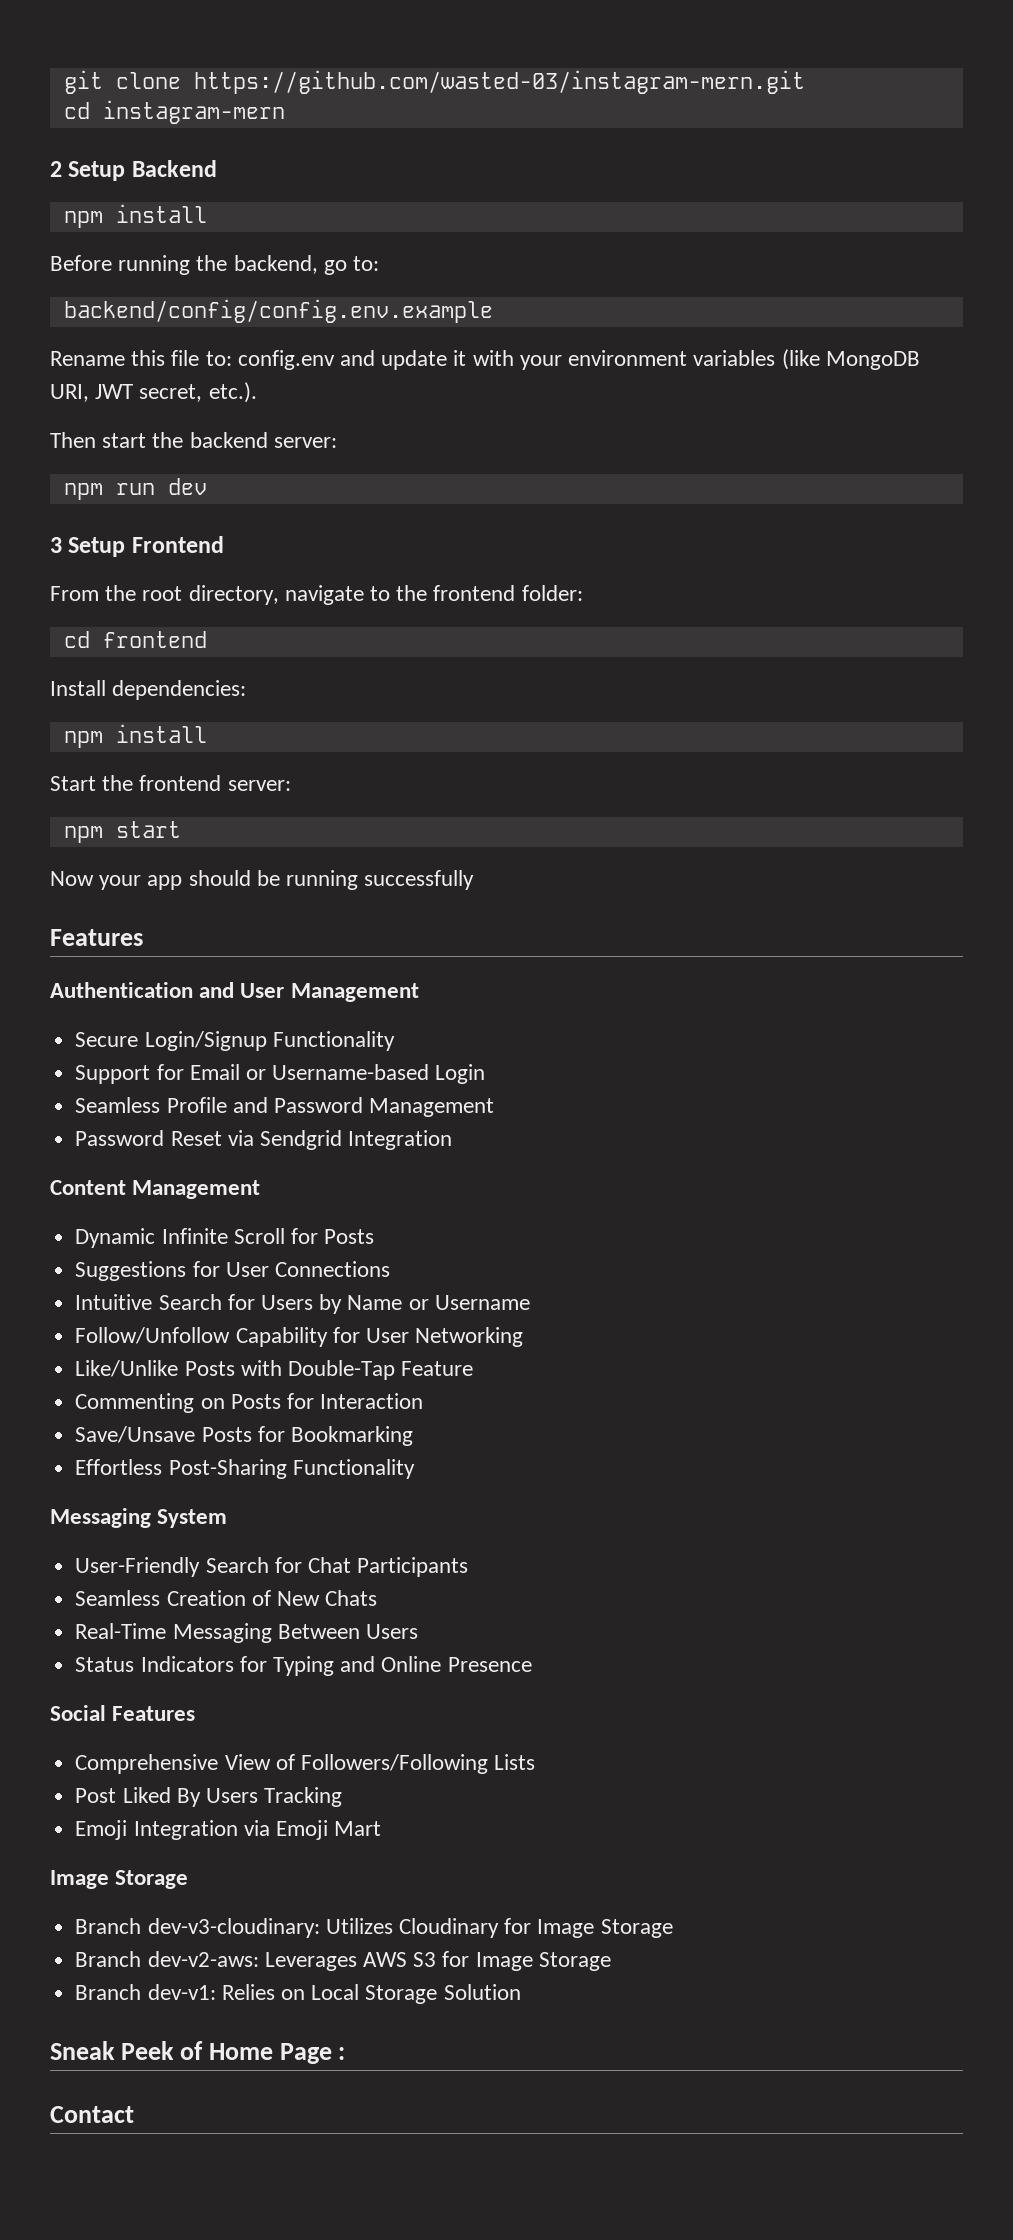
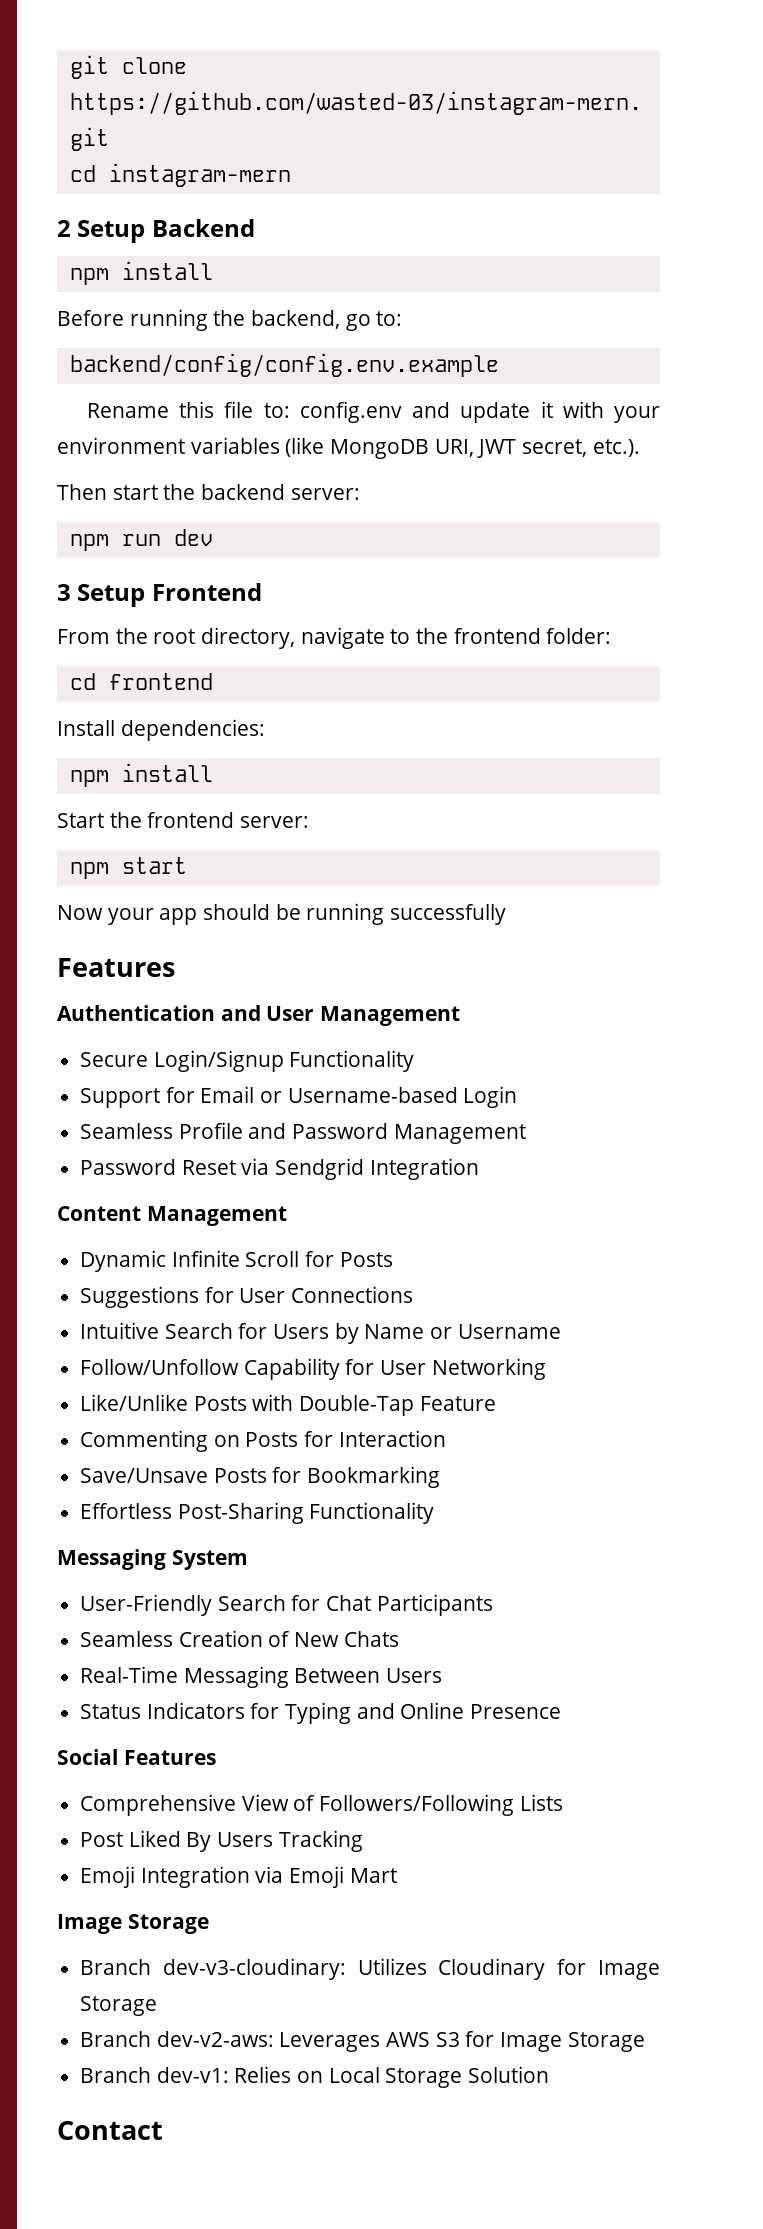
- Sneak Peek of Home Page :

